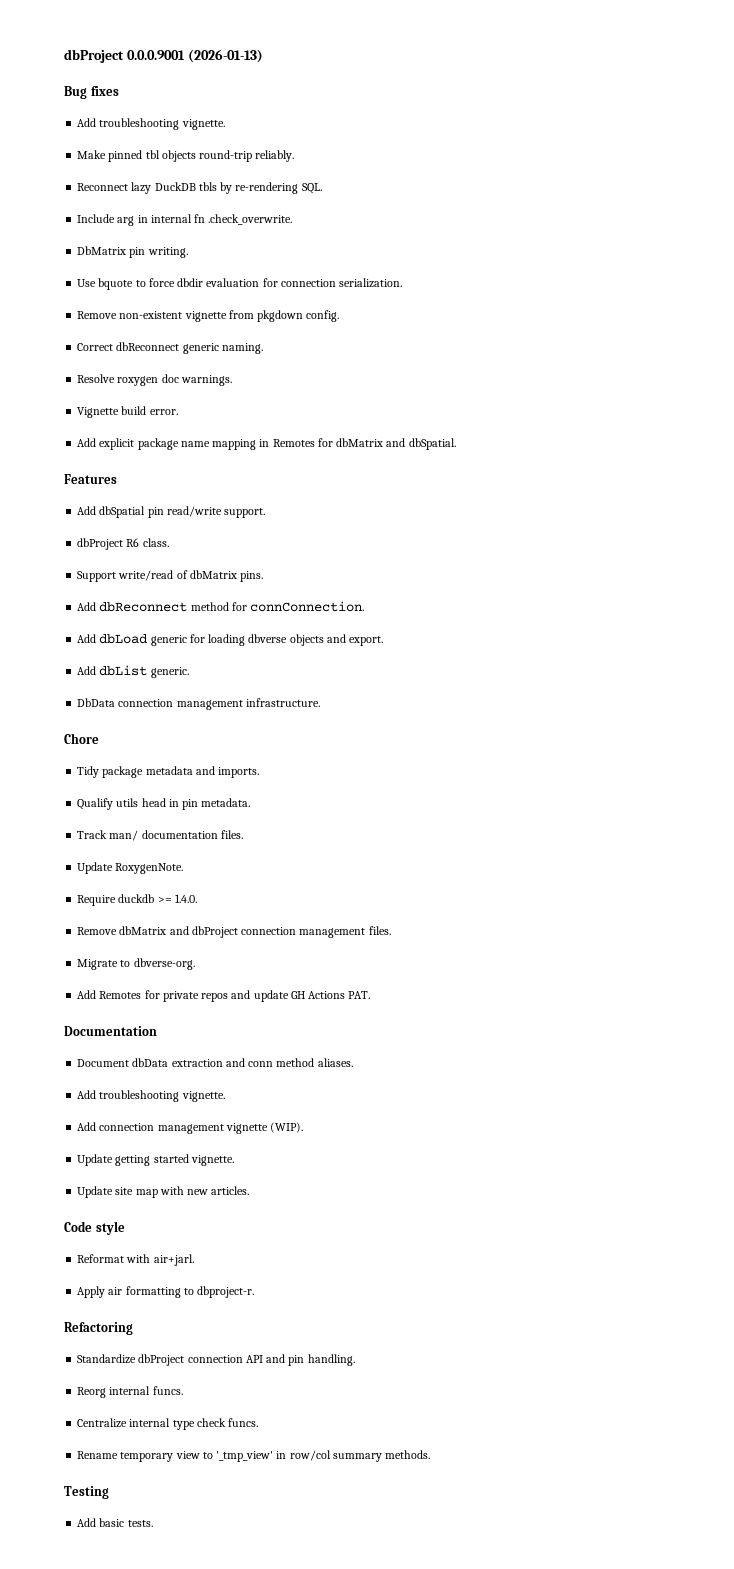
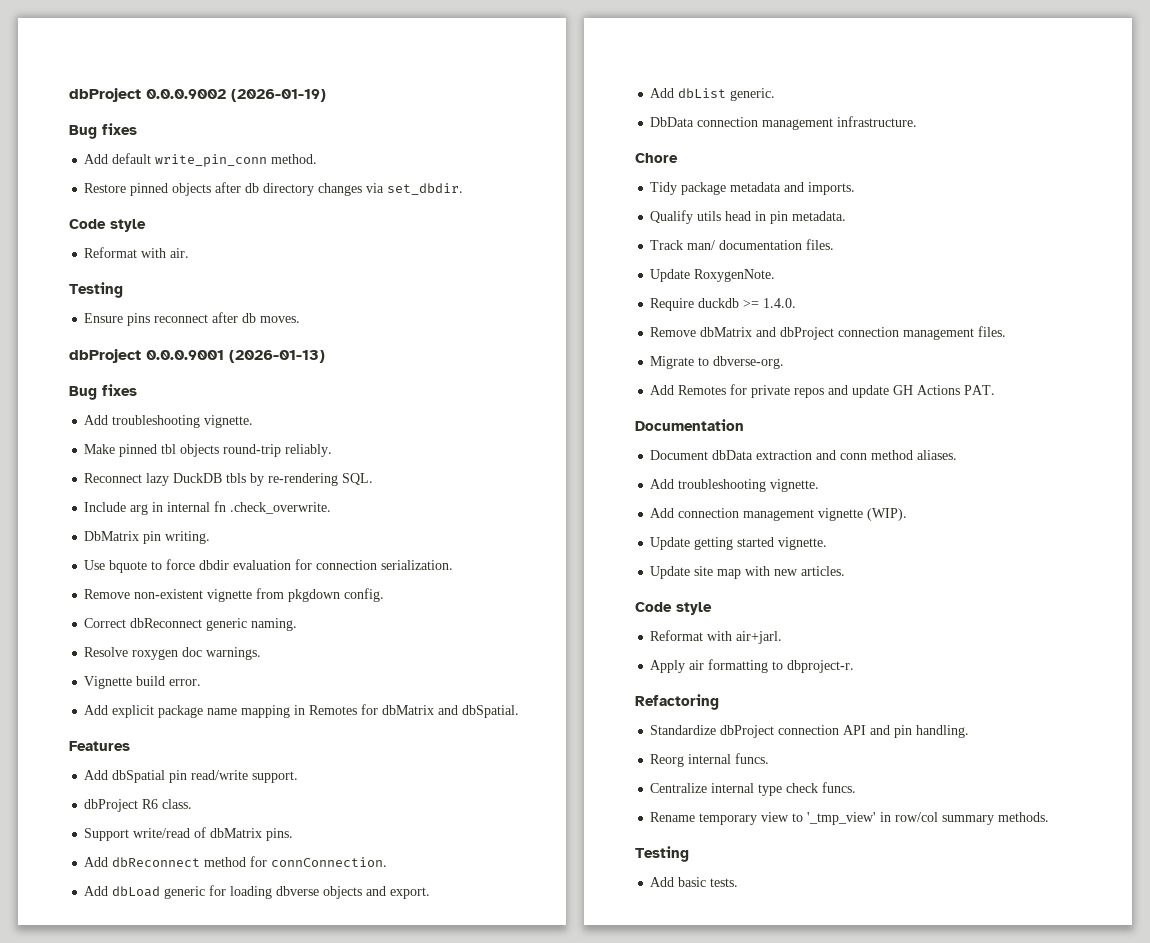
+ dbProject 0.0.0.9002 (2026-01-19)
+ Bug fixes
+ Add default write_pin_conn method.
+ Restore pinned objects after db directory changes via set_dbdir.
+ Code style
+ Reformat with air.
+ Testing
+ Ensure pins reconnect after db moves.

